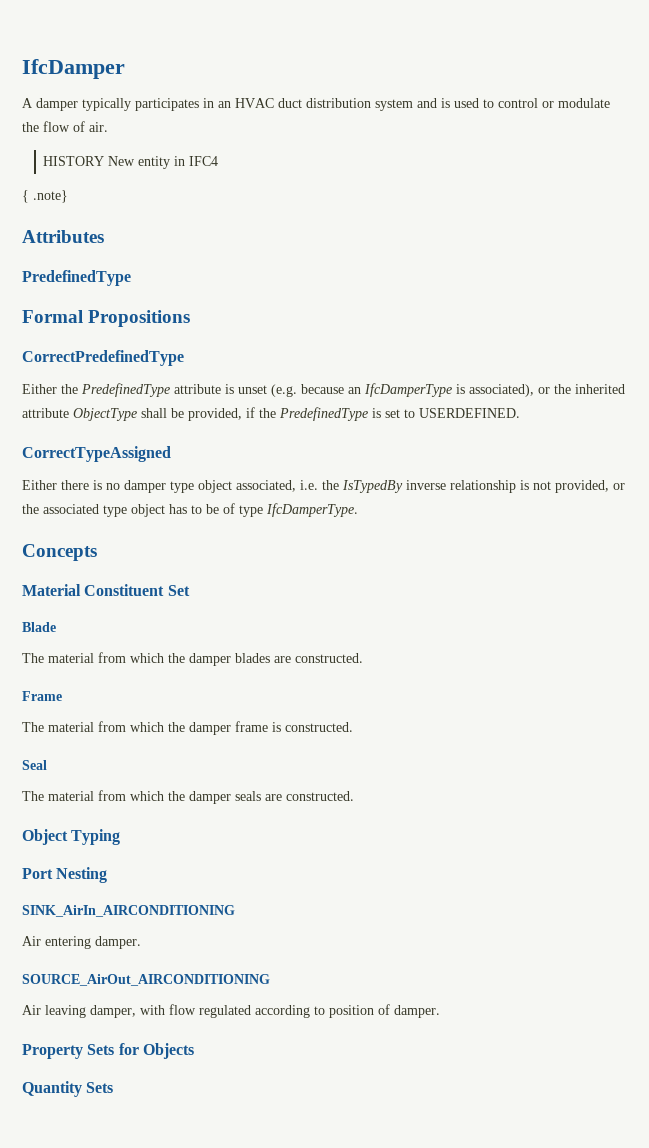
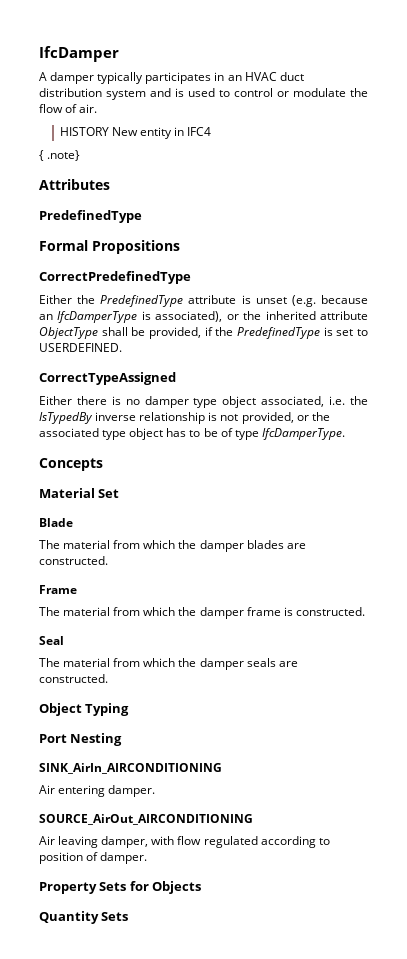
- Material Constituent Set
+ Material Set

